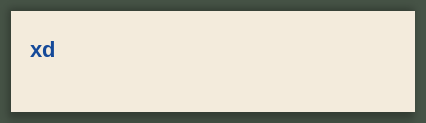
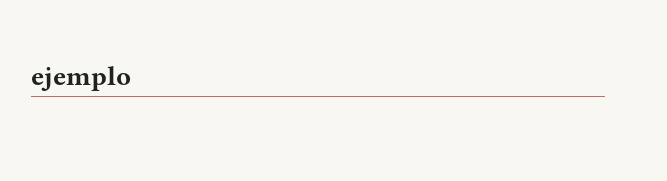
- xd
+ ejemplo

